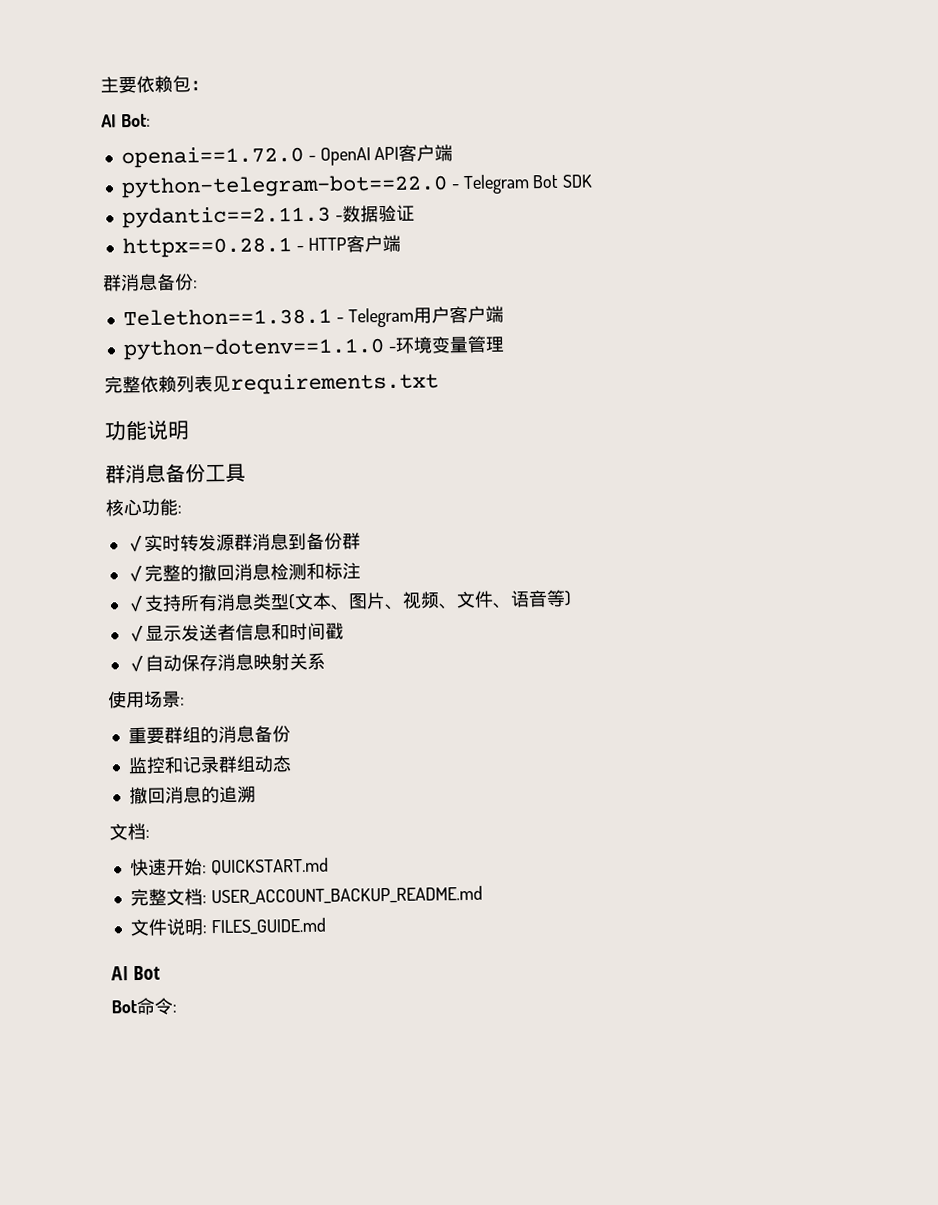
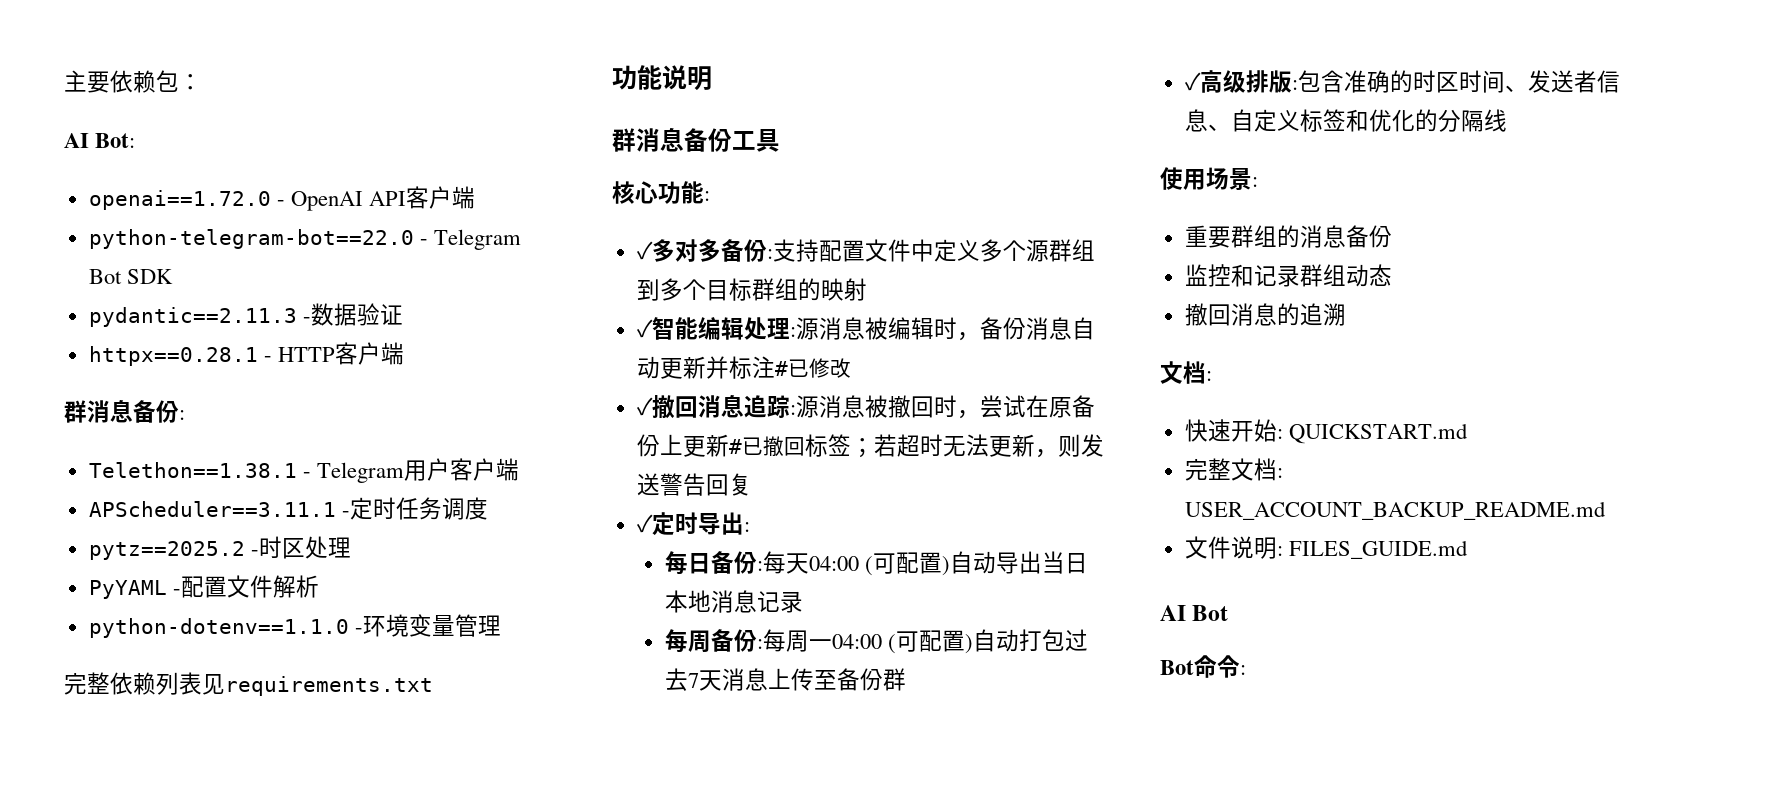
+ APScheduler==3.11.1 -定时任务调度
+ pytz==2025.2 -时区处理
+ PyYAML -配置文件解析
- ✓实时转发源群消息到备份群
- ✓完整的撤回消息检测和标注
- ✓支持所有消息类型(文本、图片、视频、文件、语音等)
- ✓显示发送者信息和时间戳
- ✓自动保存消息映射关系
+ ✓多对多备份:支持配置文件中定义多个源群组到多个目标群组的映射
+ ✓智能编辑处理:源消息被编辑时，备份消息自动更新并标注#已修改
+ ✓撤回消息追踪:源消息被撤回时，尝试在原备份上更新#已撤回标签；若超时无法更新，则发送警告回复
+ ✓定时导出:
+ 每日备份:每天04:00 (可配置)自动导出当日本地消息记录
+ 每周备份:每周一04:00 (可配置)自动打包过去7天消息上传至备份群
+ ✓高级排版:包含准确的时区时间、发送者信息、自定义标签和优化的分隔线

